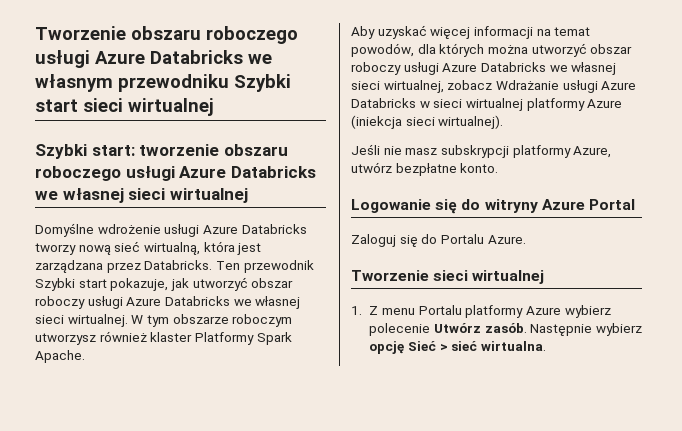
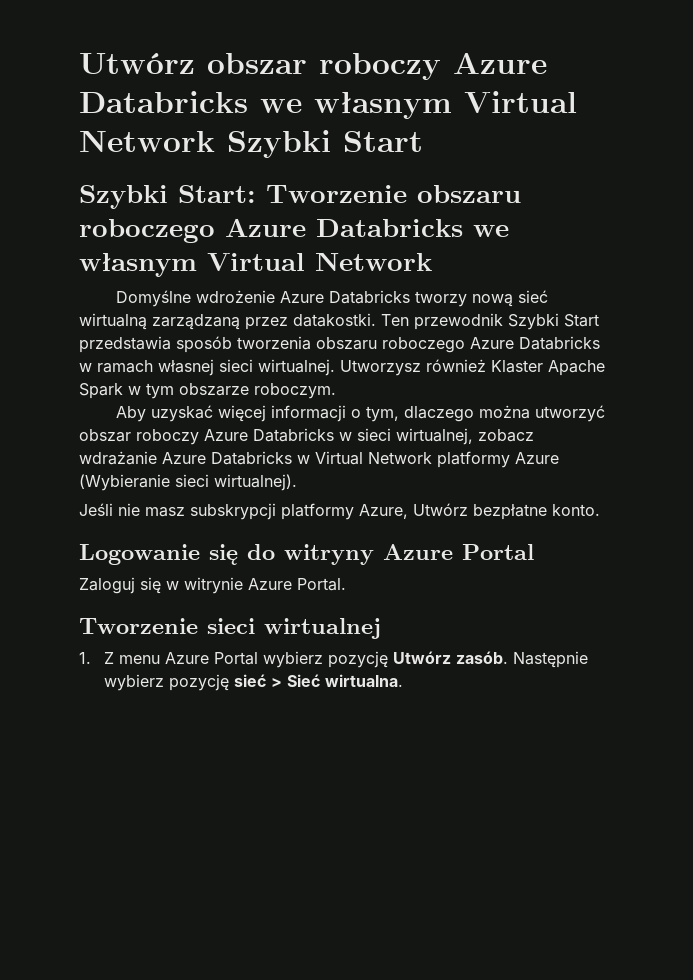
- Tworzenie obszaru roboczego usługi Azure Databricks we własnym przewodniku Szybki start sieci wirtualnej
- Szybki start: tworzenie obszaru roboczego usługi Azure Databricks we własnej sieci wirtualnej
+ Utwórz obszar roboczy Azure Databricks we własnym Virtual Network Szybki Start
+ Szybki Start: Tworzenie obszaru roboczego Azure Databricks we własnym Virtual Network
- Domyślne wdrożenie usługi Azure Databricks tworzy nową sieć wirtualną, która jest zarządzana przez Databricks. Ten przewodnik Szybki start pokazuje, jak utworzyć obszar roboczy usługi Azure Databricks we własnej sieci wirtualnej. W tym obszarze roboczym utworzysz również klaster Platformy Spark Apache.
- Aby uzyskać więcej informacji na temat powodów, dla których można utworzyć obszar roboczy usługi Azure Databricks we własnej sieci wirtualnej, zobacz Wdrażanie usługi Azure Databricks w sieci wirtualnej platformy Azure (iniekcja sieci wirtualnej).
+ Domyślne wdrożenie Azure Databricks tworzy nową sieć wirtualną zarządzaną przez datakostki. Ten przewodnik Szybki Start przedstawia sposób tworzenia obszaru roboczego Azure Databricks w ramach własnej sieci wirtualnej. Utworzysz również Klaster Apache Spark w tym obszarze roboczym.
+ Aby uzyskać więcej informacji o tym, dlaczego można utworzyć obszar roboczy Azure Databricks w sieci wirtualnej, zobacz wdrażanie Azure Databricks w Virtual Network platformy Azure (Wybieranie sieci wirtualnej).
- Jeśli nie masz subskrypcji platformy Azure, utwórz bezpłatne konto.
+ Jeśli nie masz subskrypcji platformy Azure, Utwórz bezpłatne konto.
- Zaloguj się do Portalu Azure.
+ Zaloguj się w witrynie Azure Portal.
- 1. Z menu Portalu platformy Azure wybierz polecenie Utwórz zasób. Następnie wybierz opcję Sieć > sieć wirtualna.
+ 1. Z menu Azure Portal wybierz pozycję Utwórz zasób. Następnie wybierz pozycję sieć > Sieć wirtualna.

